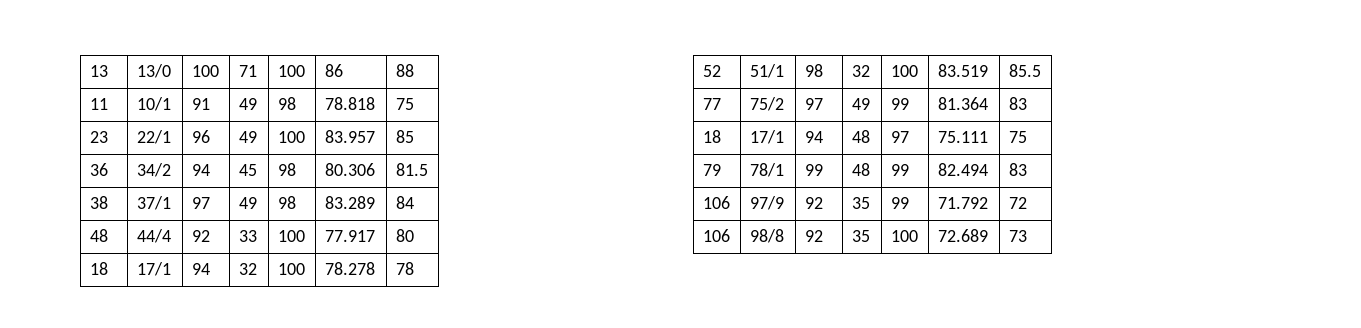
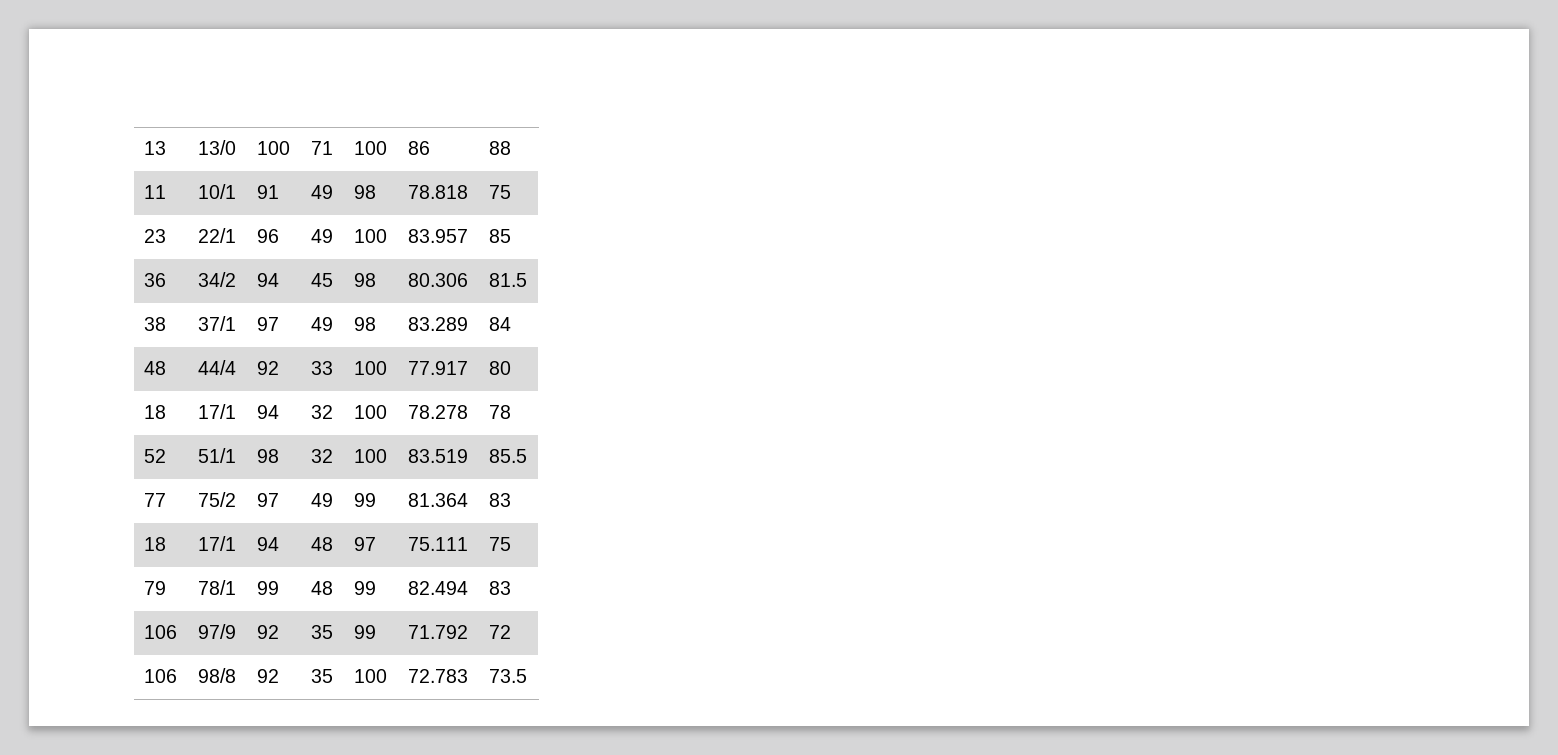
- 106 | 98/8 | 92 | 35 | 100 | 72.689 | 73
+ 106 | 98/8 | 92 | 35 | 100 | 72.783 | 73.5

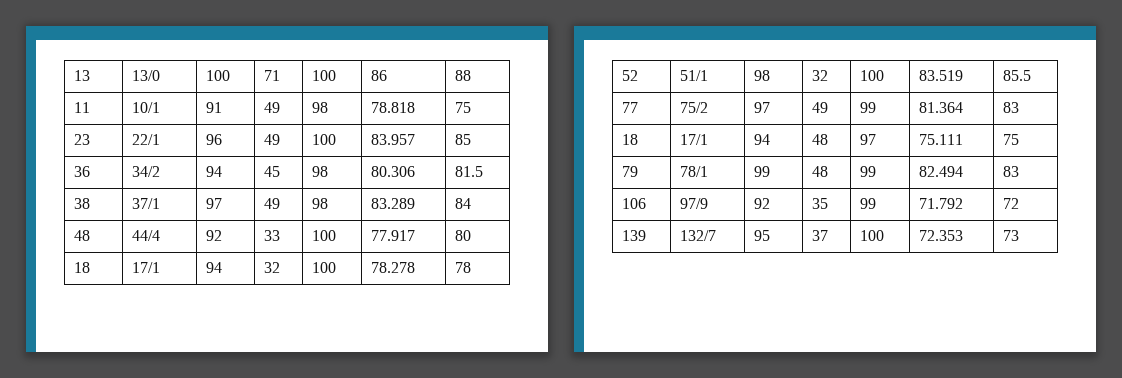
- 106 | 98/8 | 92 | 35 | 100 | 72.783 | 73.5
+ 139 | 132/7 | 95 | 37 | 100 | 72.353 | 73

